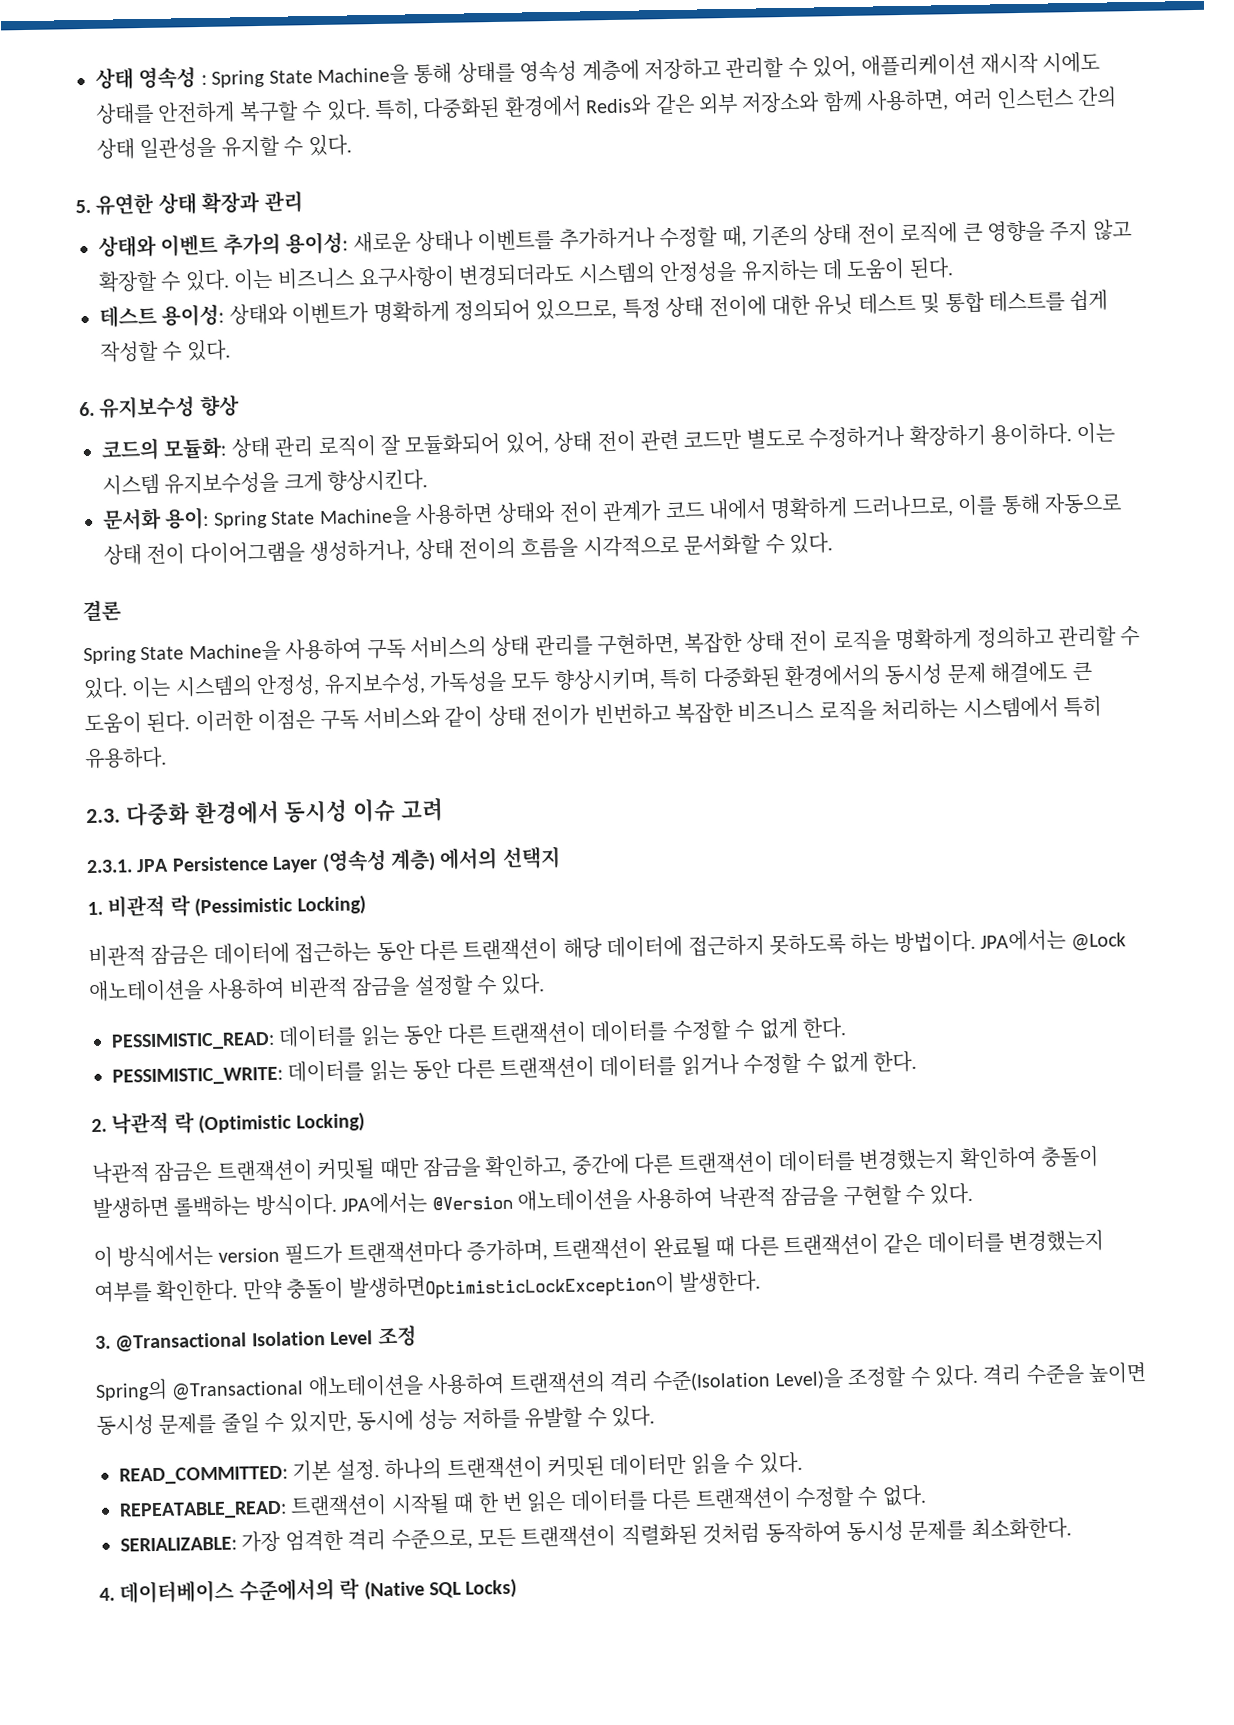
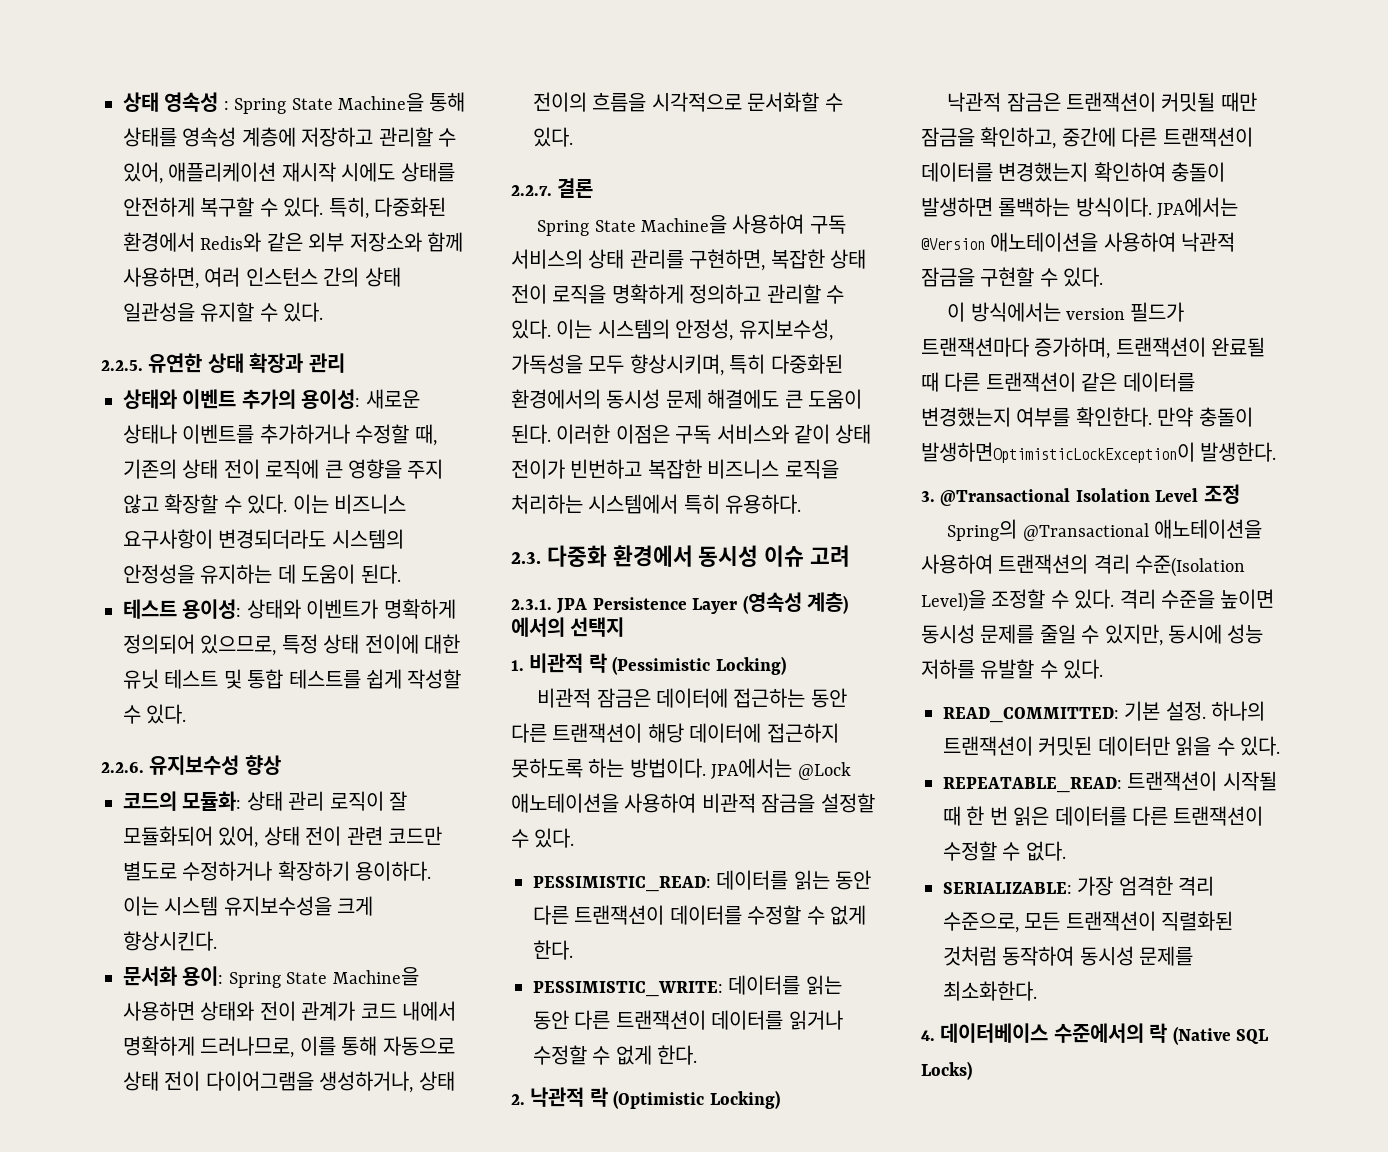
- 5. 유연한 상태 확장과 관리
+ 2.2.5. 유연한 상태 확장과 관리
- 6. 유지보수성 향상
+ 2.2.6. 유지보수성 향상
- 결론
+ 2.2.7. 결론

